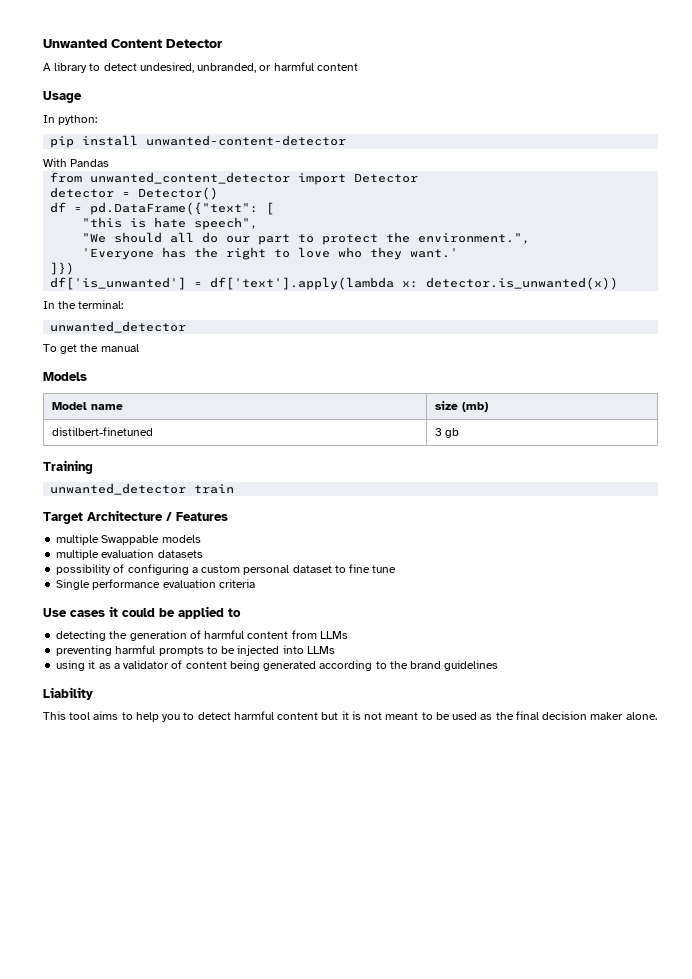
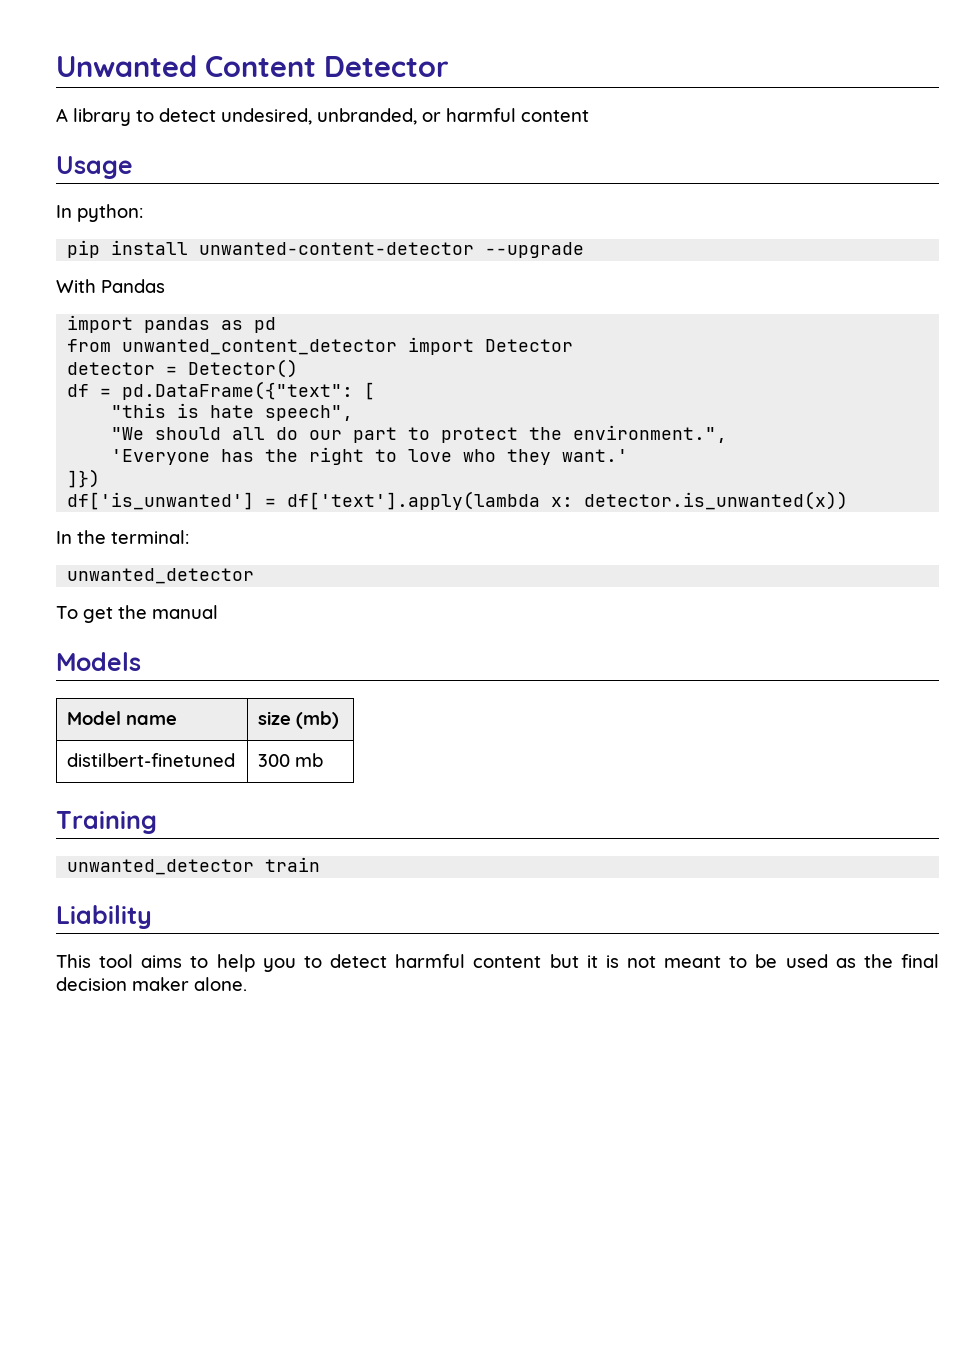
- pip install unwanted-content-detector
+ pip install unwanted-content-detector --upgrade
+ import pandas as pd
- distilbert-finetuned | 3 gb
+ distilbert-finetuned | 300 mb
- Target Architecture / Features
- multiple Swappable models
- multiple evaluation datasets
- possibility of configuring a custom personal dataset to fine tune
- Single performance evaluation criteria
- Use cases it could be applied to
- detecting the generation of harmful content from LLMs
- preventing harmful prompts to be injected into LLMs
- using it as a validator of content being generated according to the brand guidelines

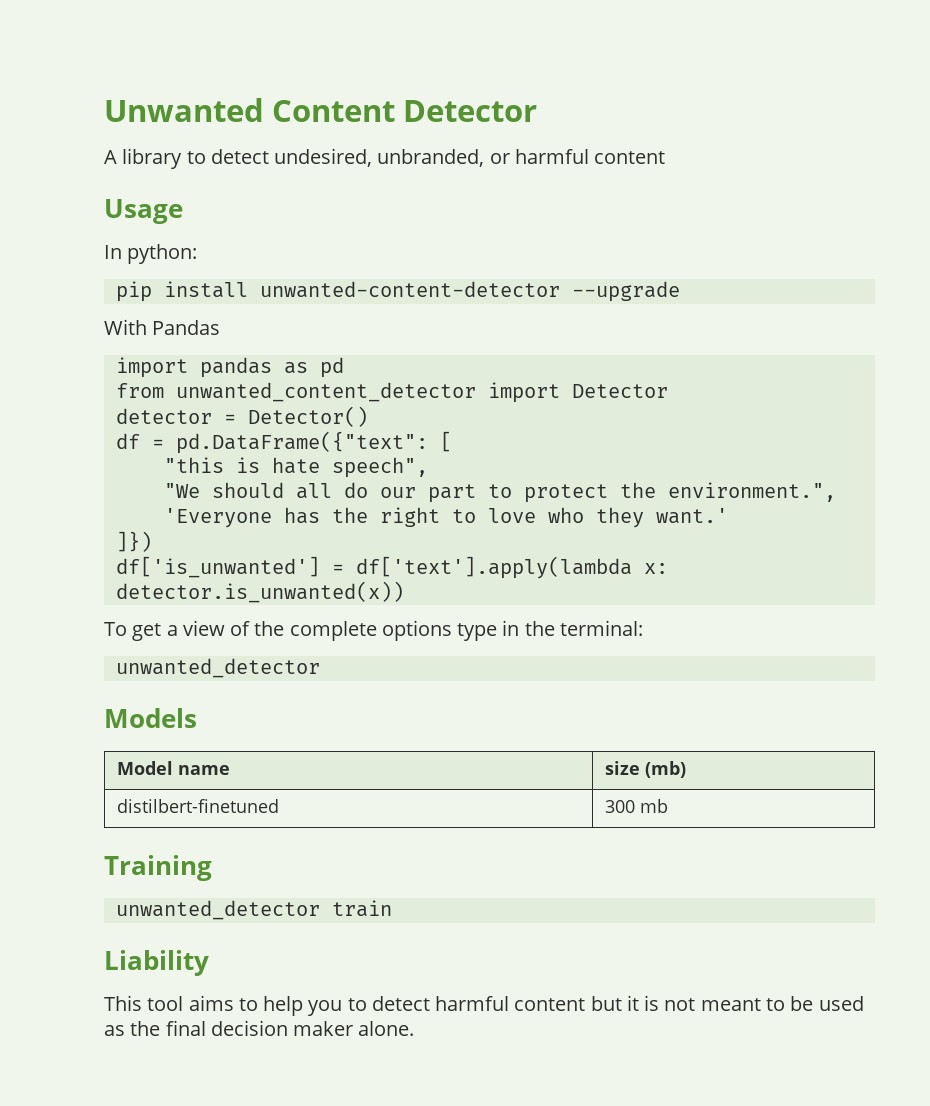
- In the terminal:
+ To get a view of the complete options type in the terminal:
- To get the manual

